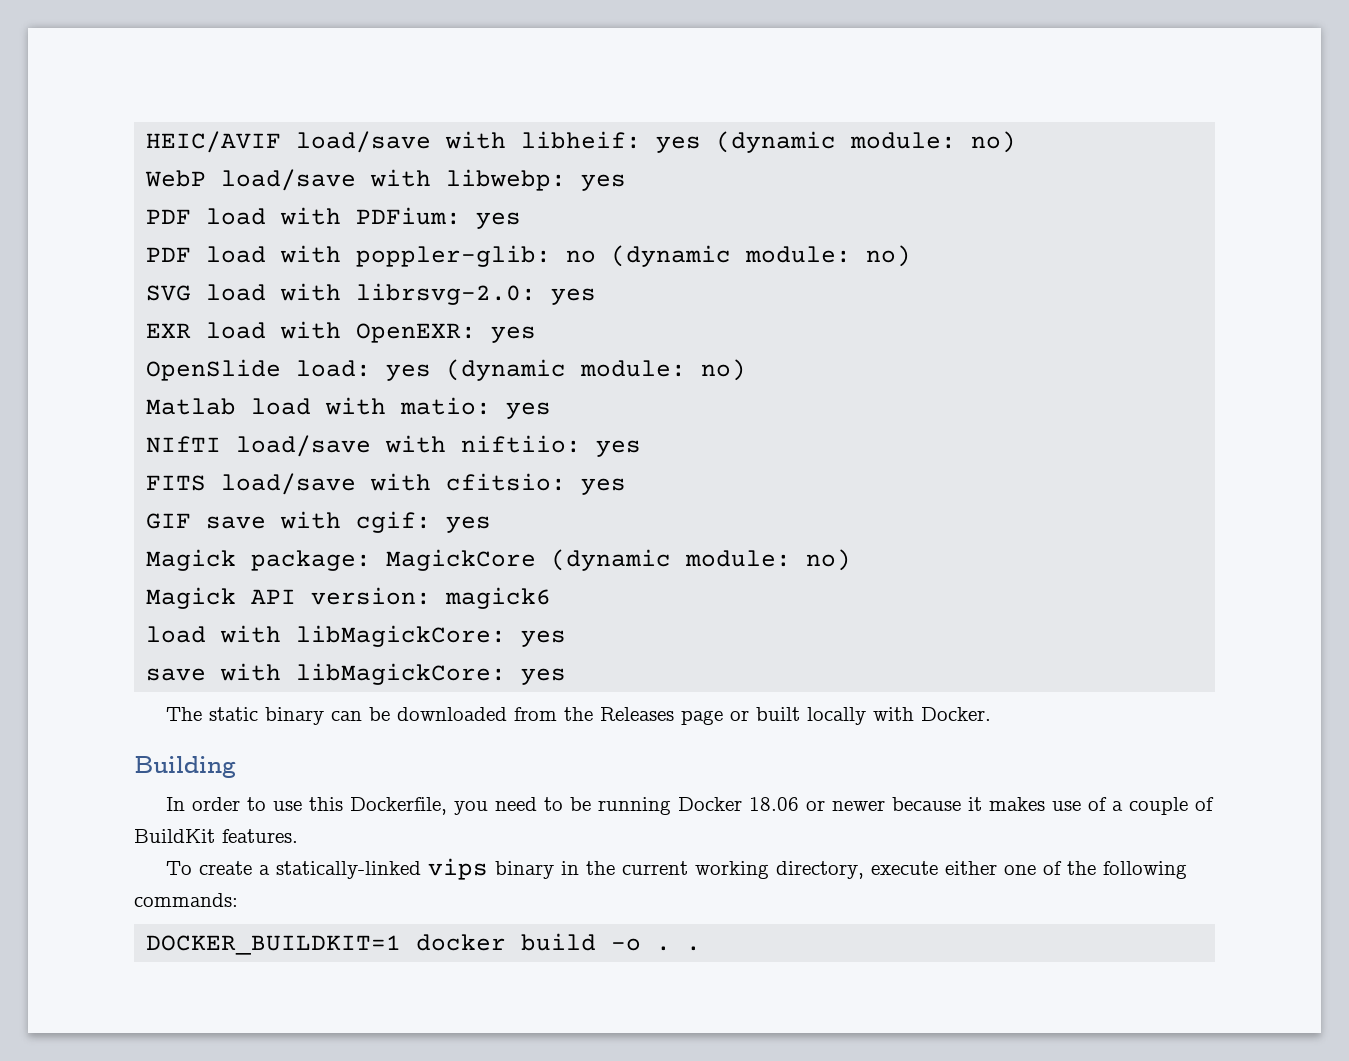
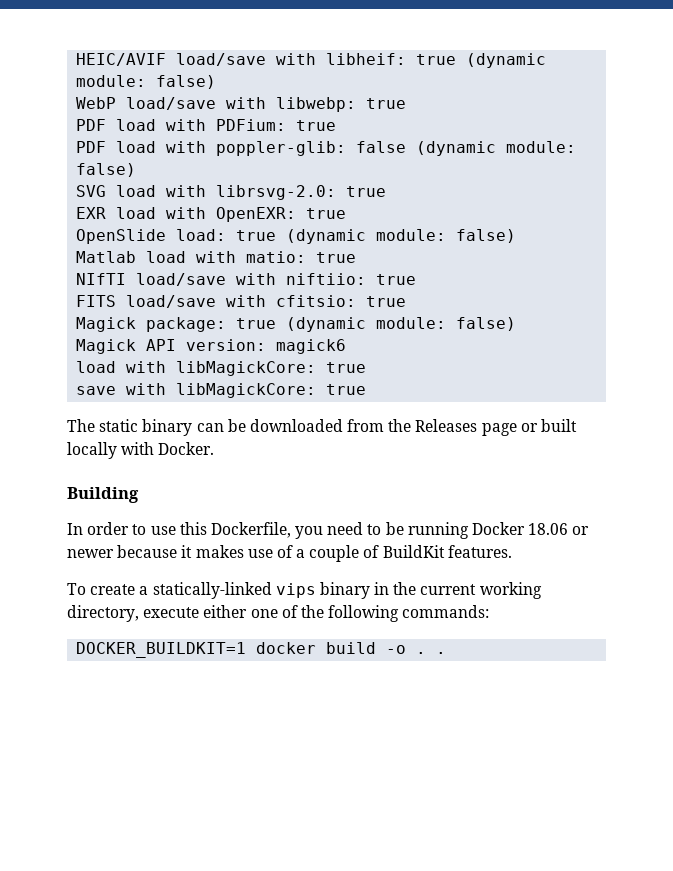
- HEIC/AVIF load/save with libheif: yes (dynamic module: no)
+ HEIC/AVIF load/save with libheif: true (dynamic module: false)
- WebP load/save with libwebp: yes
+ WebP load/save with libwebp: true
- PDF load with PDFium: yes
+ PDF load with PDFium: true
- PDF load with poppler-glib: no (dynamic module: no)
+ PDF load with poppler-glib: false (dynamic module: false)
- SVG load with librsvg-2.0: yes
+ SVG load with librsvg-2.0: true
- EXR load with OpenEXR: yes
+ EXR load with OpenEXR: true
- OpenSlide load: yes (dynamic module: no)
+ OpenSlide load: true (dynamic module: false)
- Matlab load with matio: yes
+ Matlab load with matio: true
- NIfTI load/save with niftiio: yes
+ NIfTI load/save with niftiio: true
- FITS load/save with cfitsio: yes
- GIF save with cgif: yes
+ FITS load/save with cfitsio: true
- Magick package: MagickCore (dynamic module: no)
+ Magick package: true (dynamic module: false)
- load with libMagickCore: yes
+ load with libMagickCore: true
- save with libMagickCore: yes
+ save with libMagickCore: true

